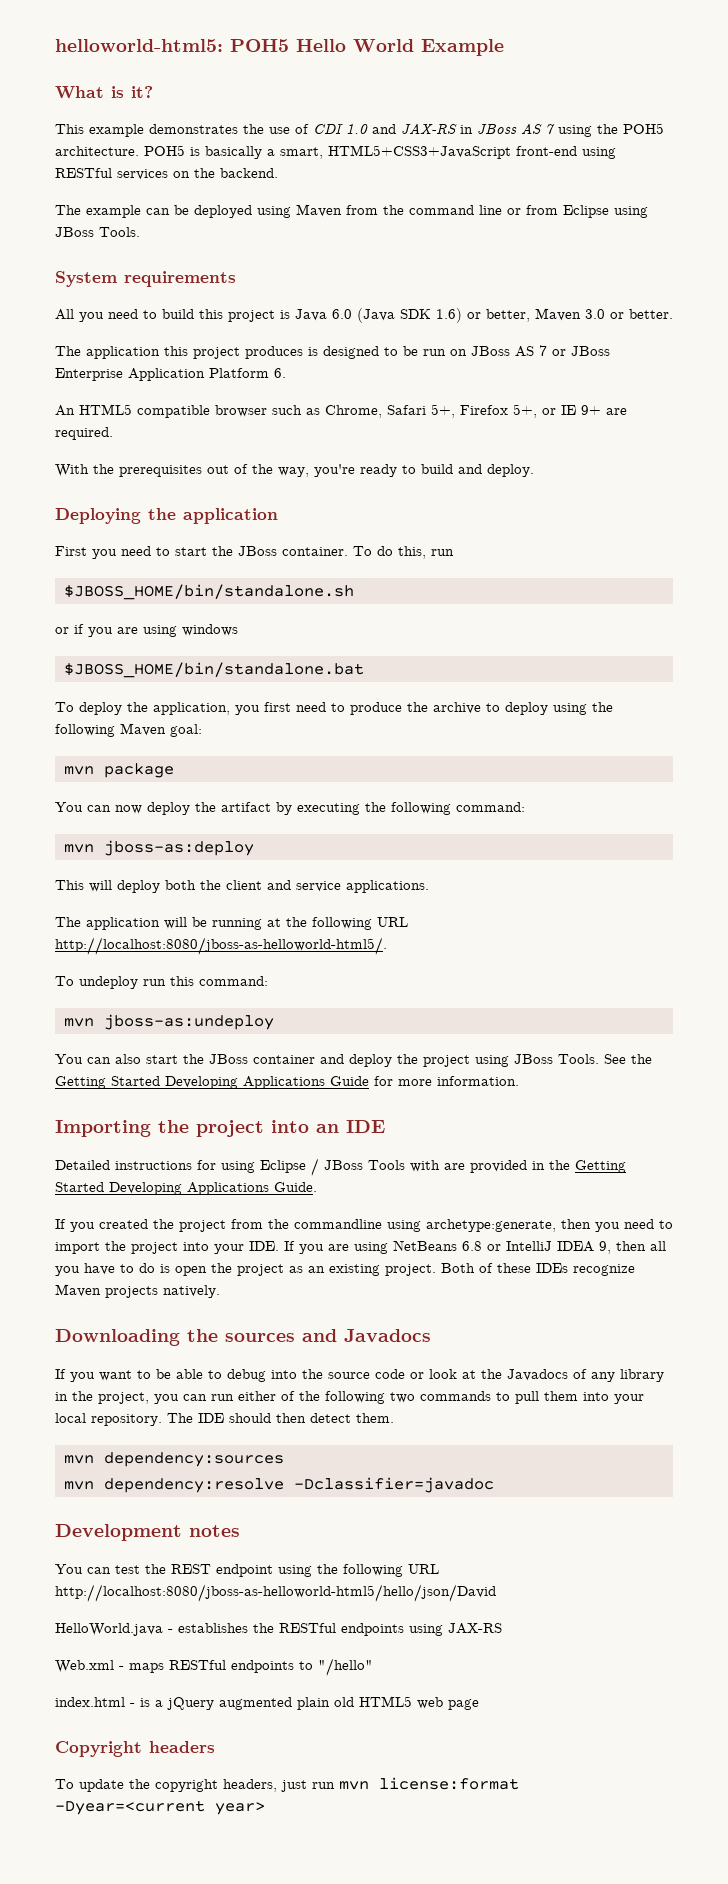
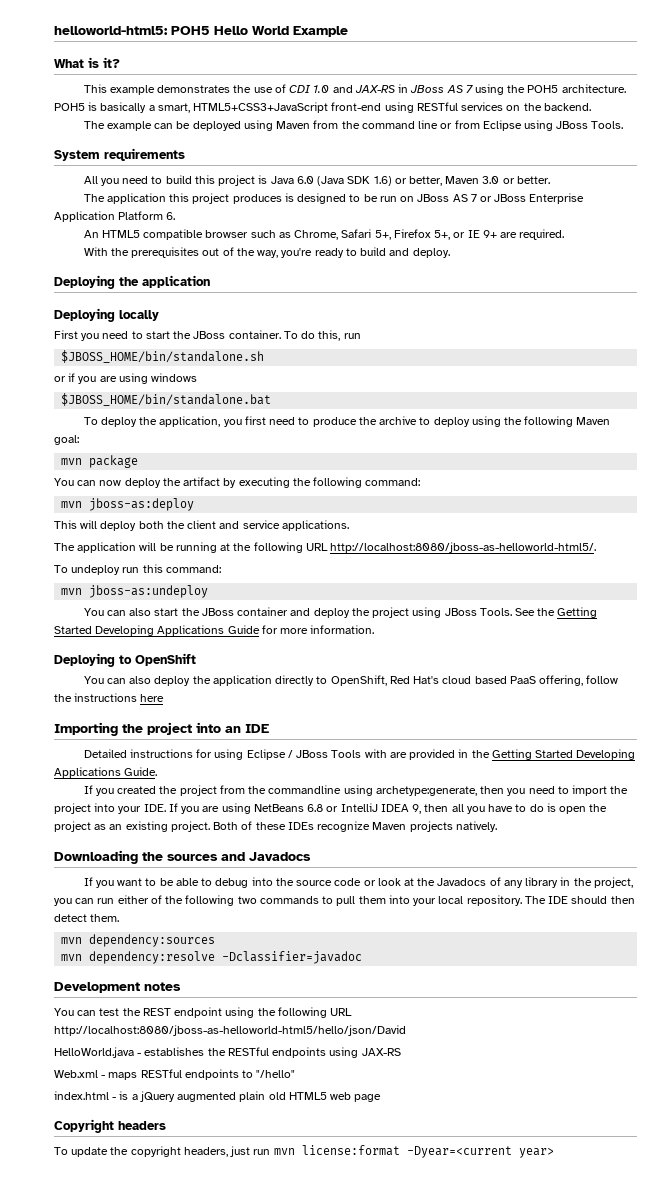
+ Deploying locally
+ Deploying to OpenShift
+ You can also deploy the application directly to OpenShift, Red Hat's cloud based PaaS offering, follow the instructions here

